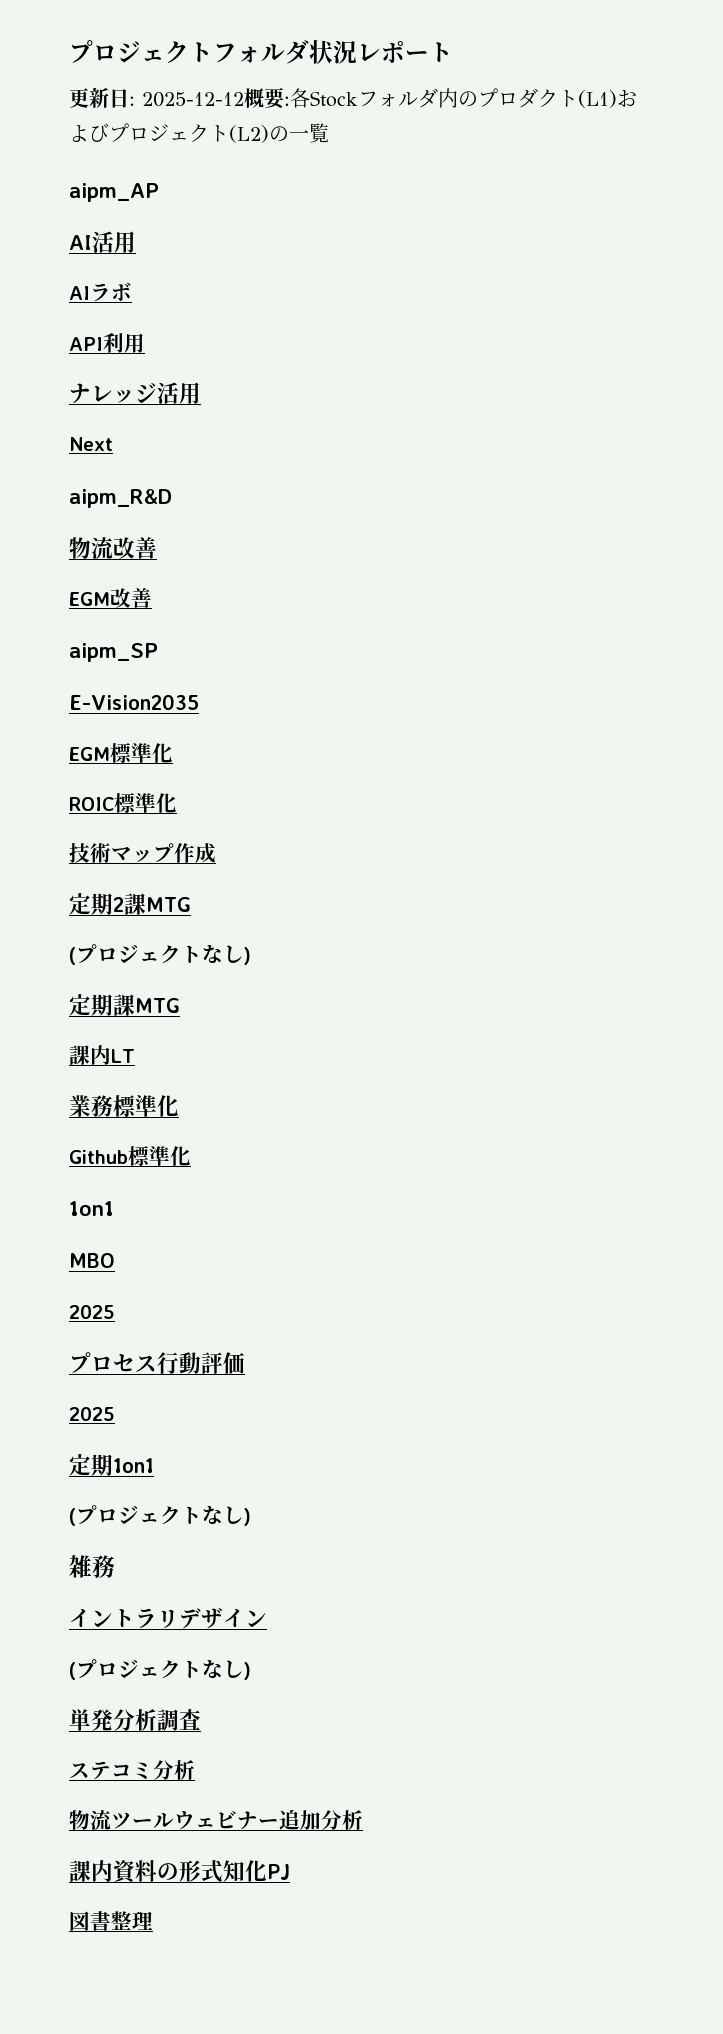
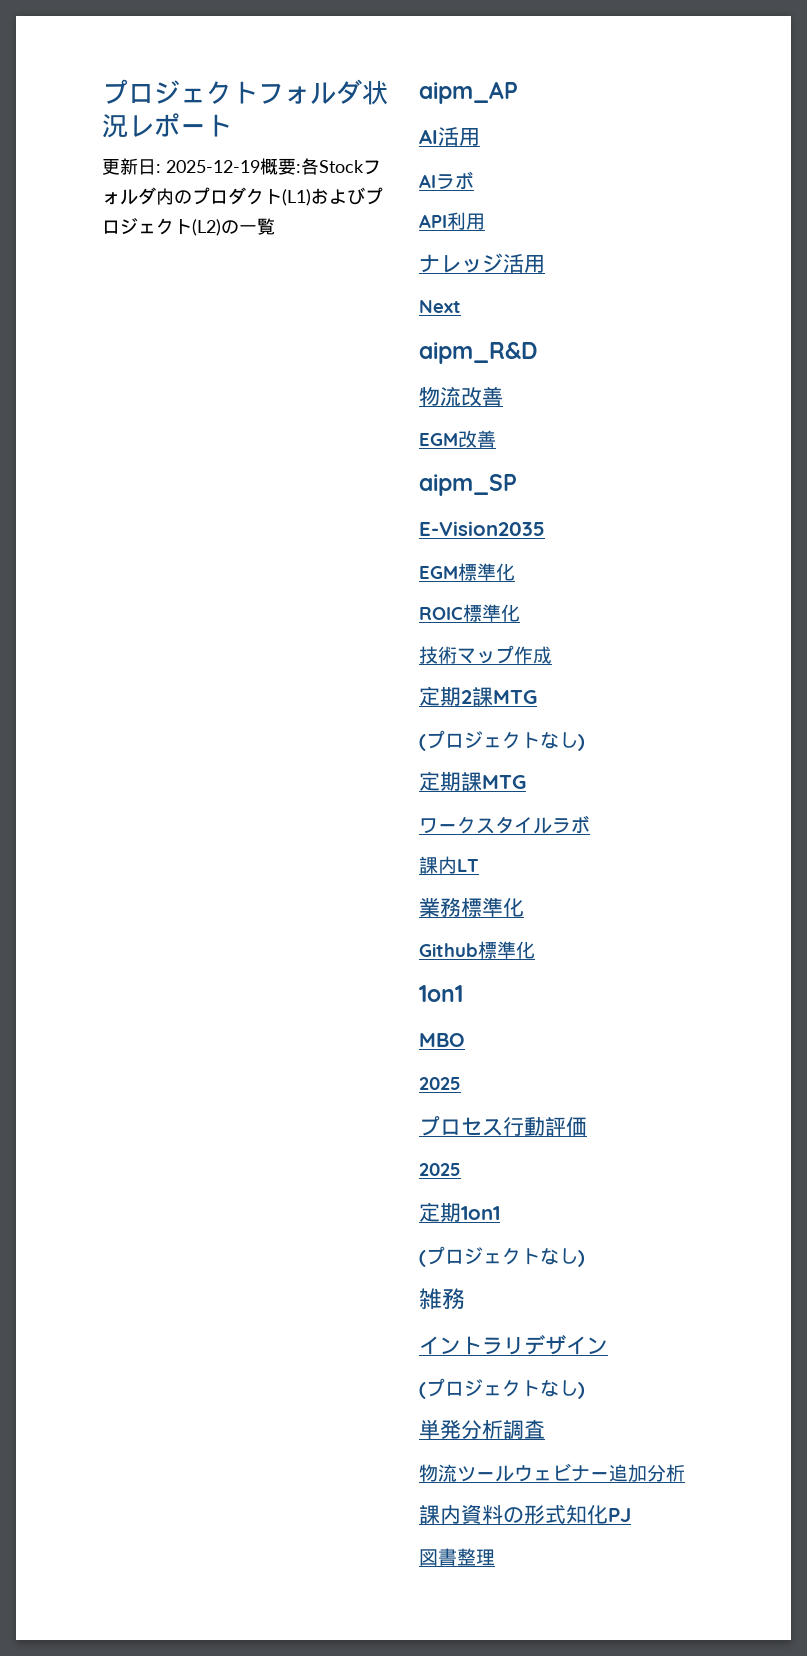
- 更新日: 2025-12-12概要:各Stockフォルダ内のプロダクト(L1)およびプロジェクト(L2)の一覧
+ 更新日: 2025-12-19概要:各Stockフォルダ内のプロダクト(L1)およびプロジェクト(L2)の一覧
+ ワークスタイルラボ
- ステコミ分析

